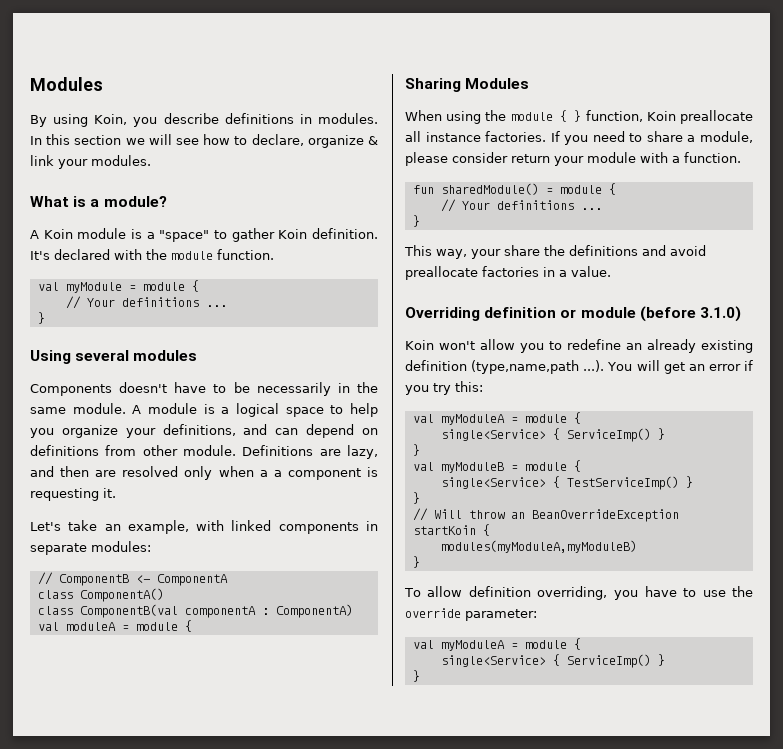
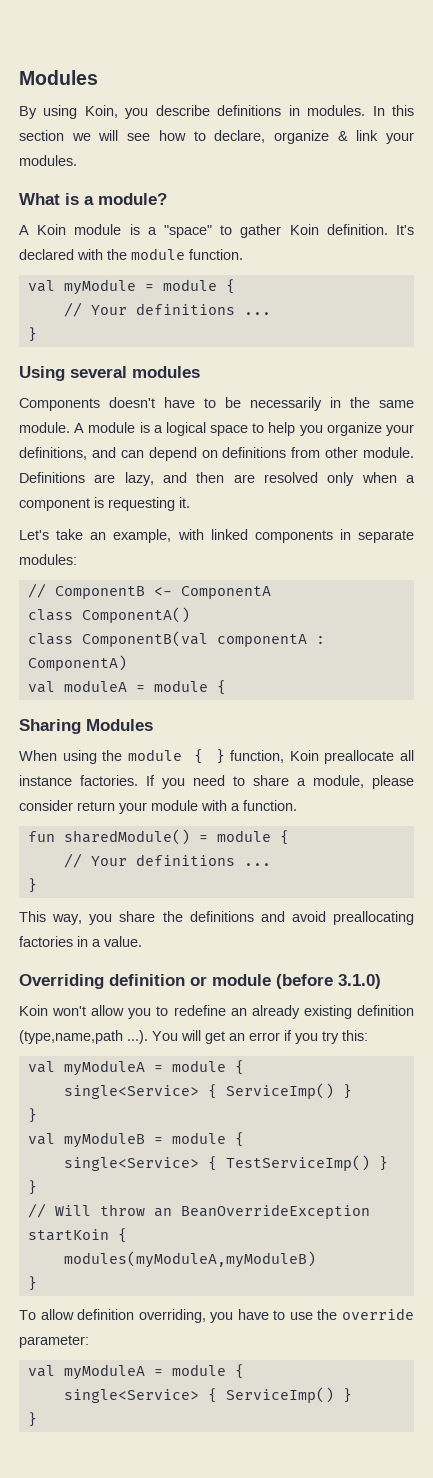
- Definitions are lazy, and then are resolved only when a a component is requesting it.
+ Definitions are lazy, and then are resolved only when a component is requesting it.
- This way, your share the definitions and avoid preallocate factories in a value.
+ This way, you share the definitions and avoid preallocating factories in a value.

